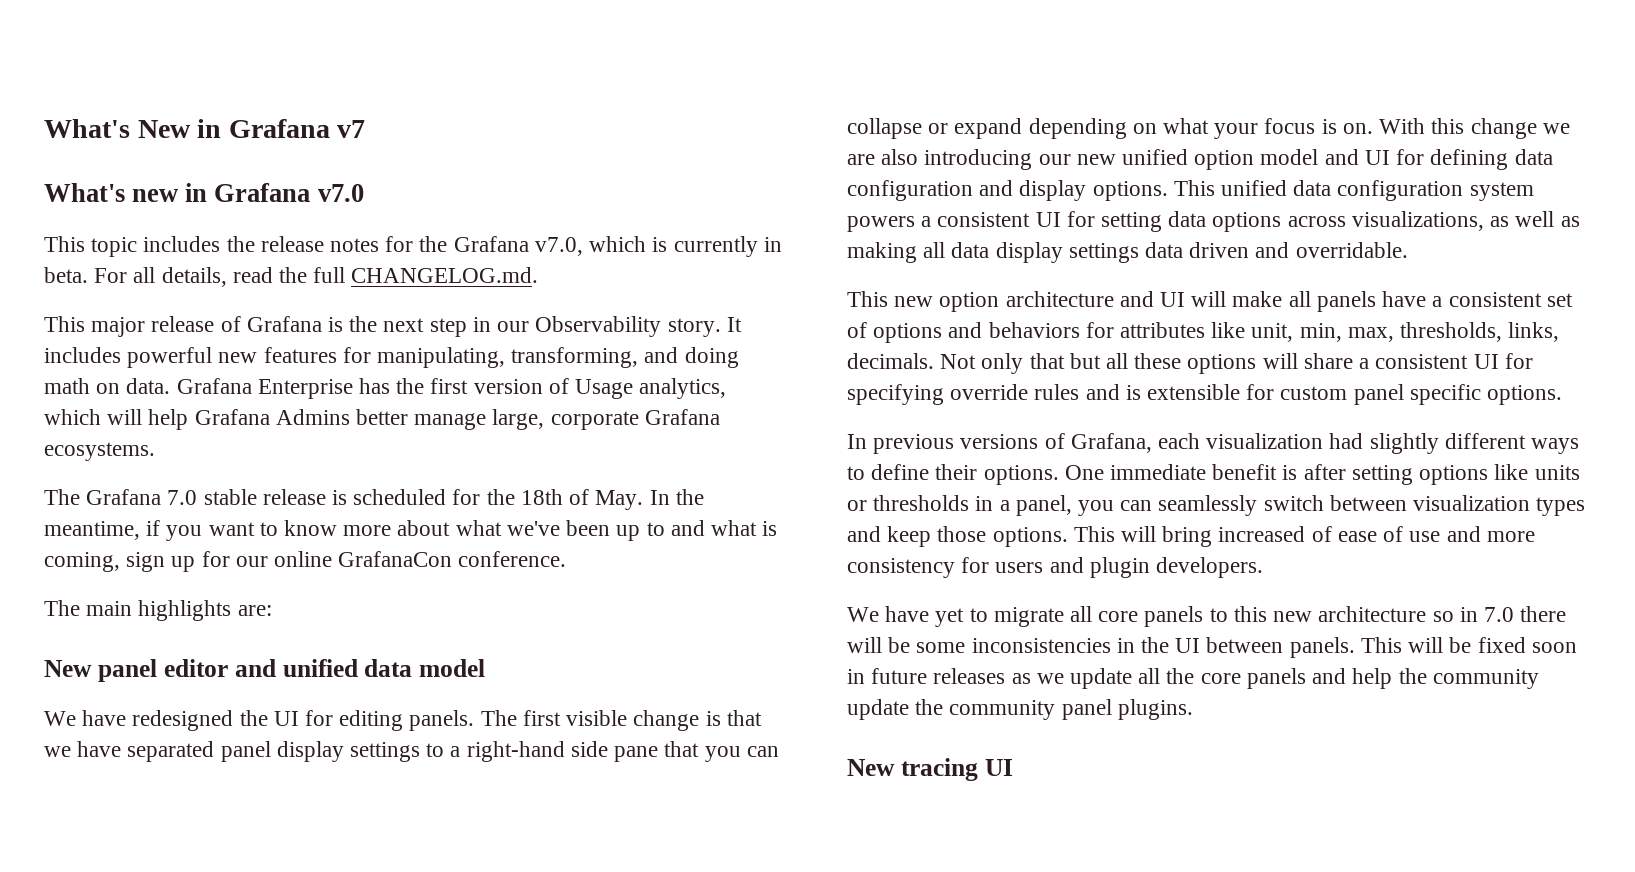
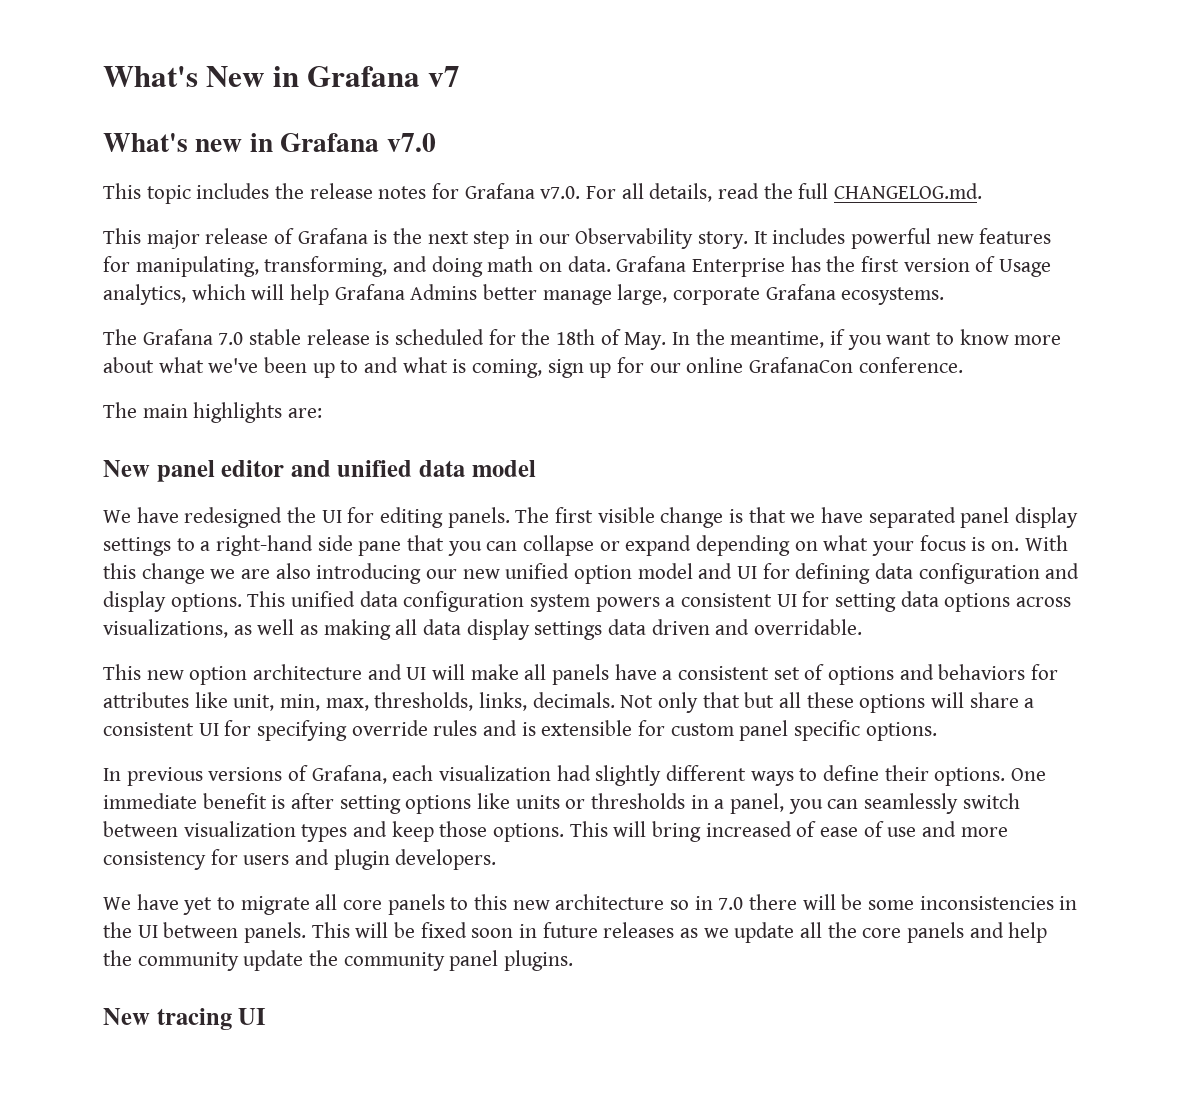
- This topic includes the release notes for the Grafana v7.0, which is currently in beta. For all details, read the full CHANGELOG.md.
+ This topic includes the release notes for Grafana v7.0. For all details, read the full CHANGELOG.md.

